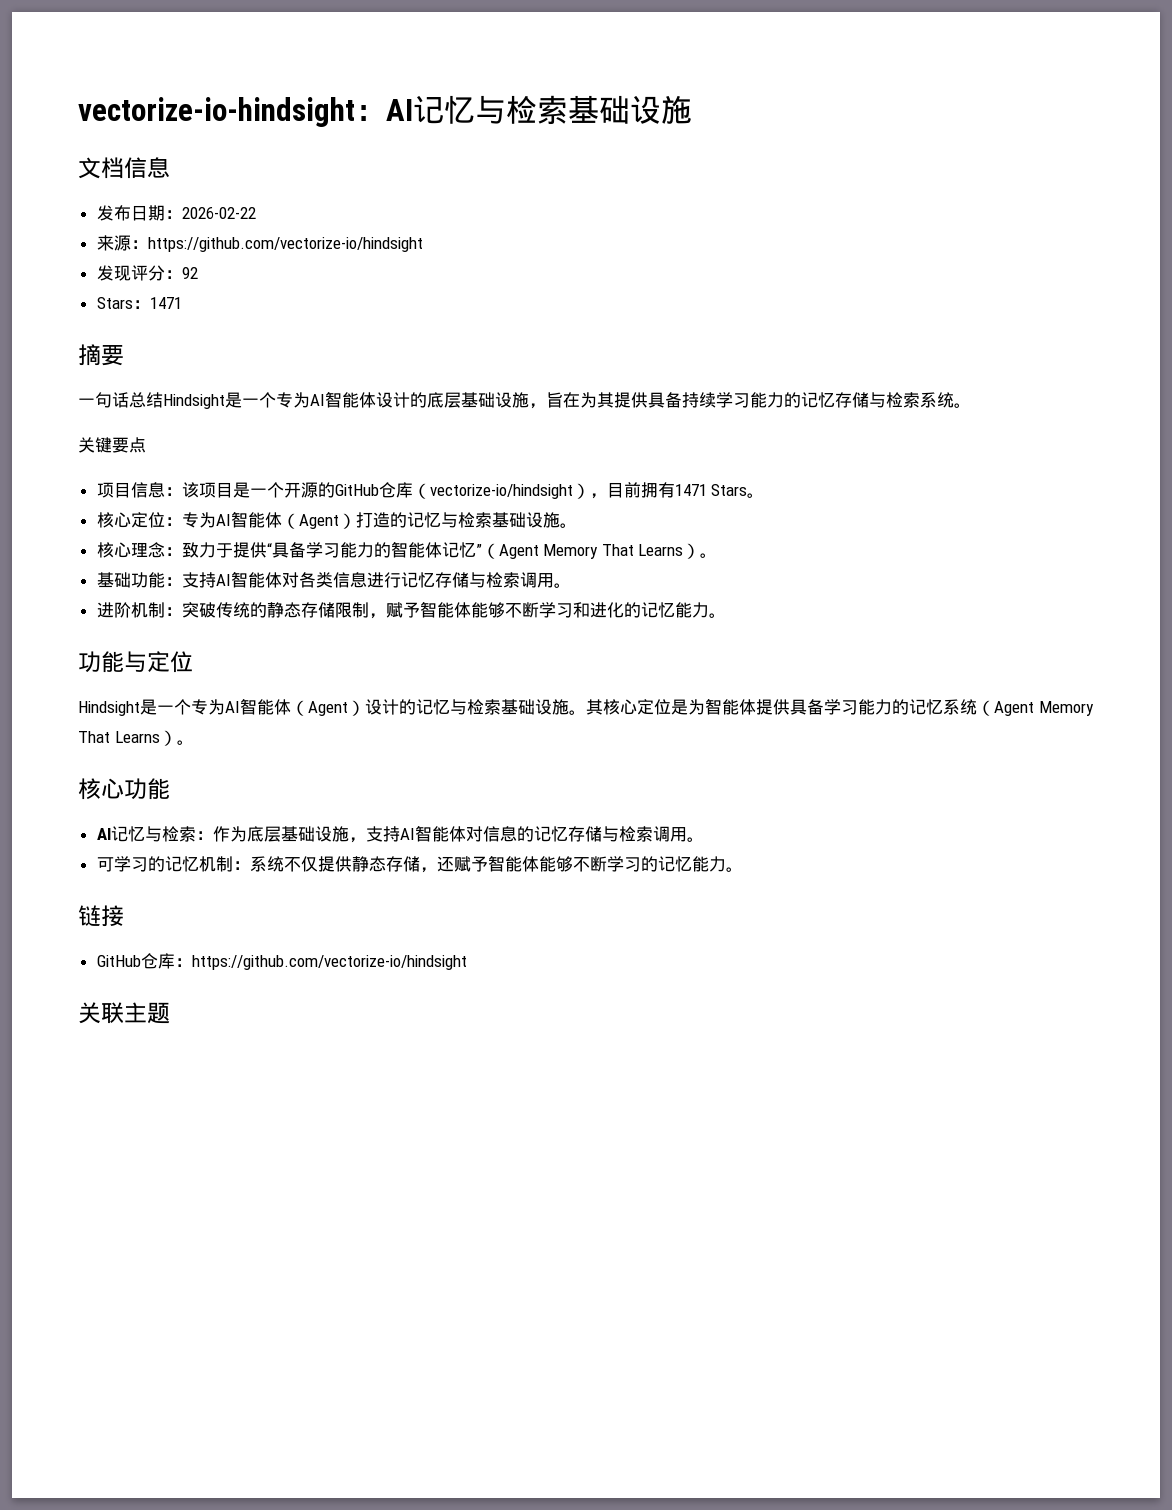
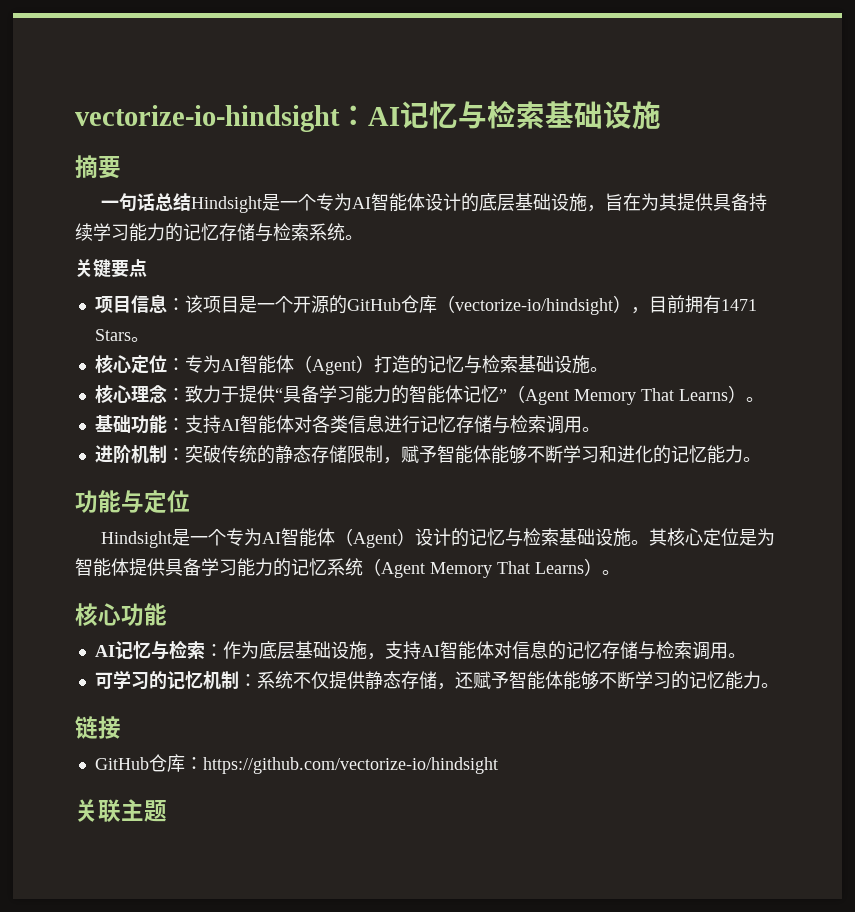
- 文档信息
- 发布日期：2026-02-22
- 来源：https://github.com/vectorize-io/hindsight
- 发现评分：92
- Stars：1471

